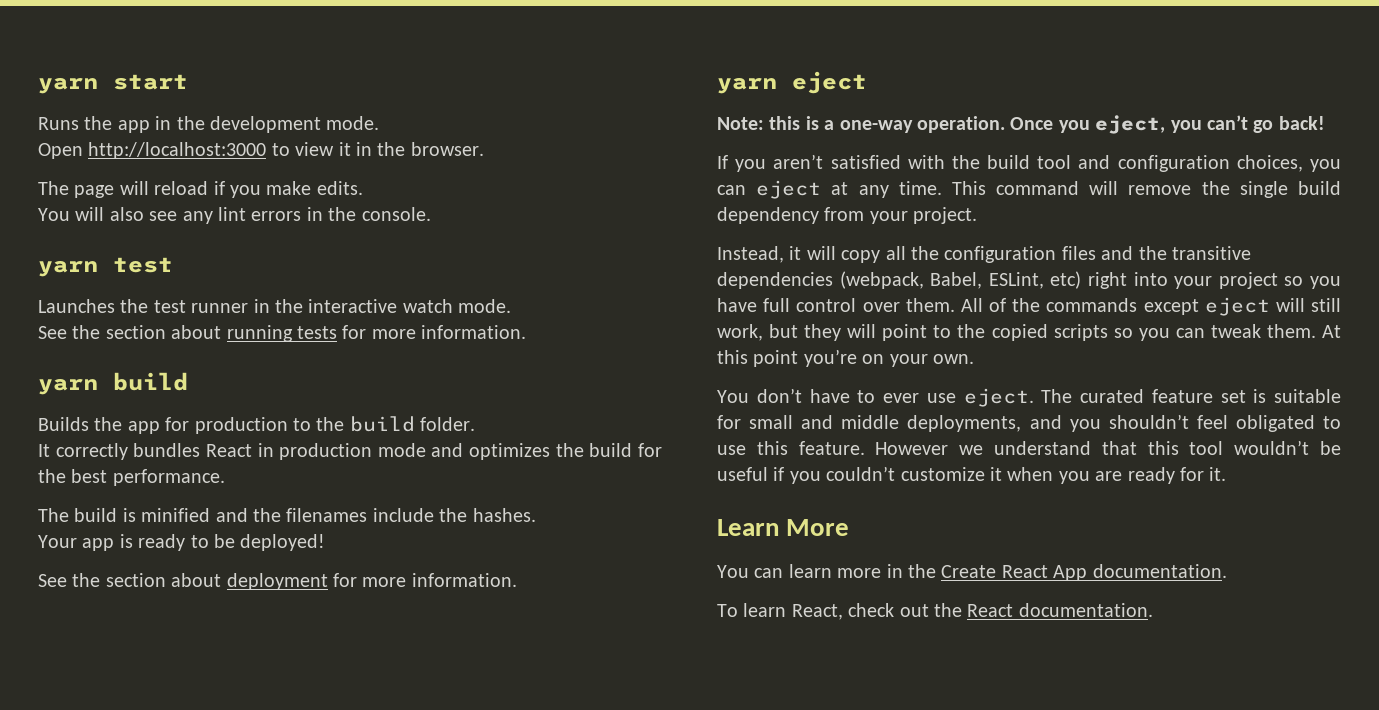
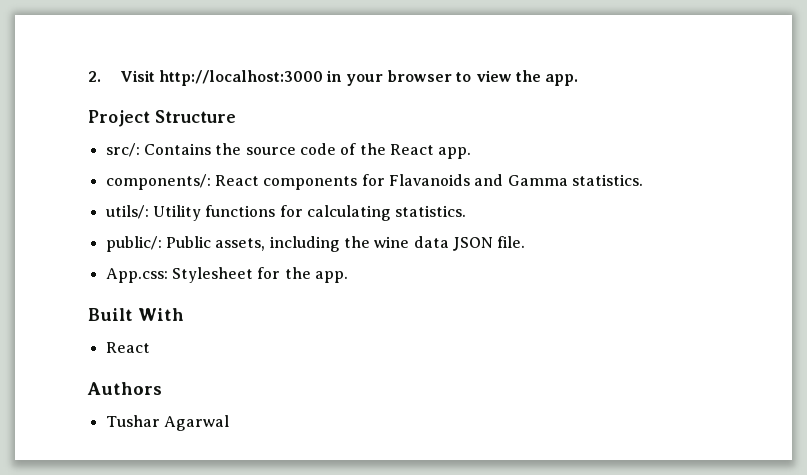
- yarn start
- Runs the app in the development mode.
- Open http://localhost:3000 to view it in the browser.
- The page will reload if you make edits.
- You will also see any lint errors in the console.
- yarn test
- Launches the test runner in the interactive watch mode.
- See the section about running tests for more information.
- yarn build
- Builds the app for production to the build folder.
- It correctly bundles React in production mode and optimizes the build for the best performance.
- The build is minified and the filenames include the hashes.
- Your app is ready to be deployed!
- See the section about deployment for more information.
- yarn eject
- Note: this is a one-way operation. Once you eject, you can’t go back!
- If you aren’t satisfied with the build tool and configuration choices, you can eject at any time. This command will remove the single build dependency from your project.
- Instead, it will copy all the configuration files and the transitive dependencies (webpack, Babel, ESLint, etc) right into your project so you have full control over them. All of the commands except eject will still work, but they will point to the copied scripts so you can tweak them. At this point you’re on your own.
- You don’t have to ever use eject. The curated feature set is suitable for small and middle deployments, and you shouldn’t feel obligated to use this feature. However we understand that this tool wouldn’t be useful if you couldn’t customize it when you are ready for it.
- Learn More
- You can learn more in the Create React App documentation.
- To learn React, check out the React documentation.
+ 2. Visit http://localhost:3000 in your browser to view the app.
+ Project Structure
+ src/: Contains the source code of the React app.
+ components/: React components for Flavanoids and Gamma statistics.
+ utils/: Utility functions for calculating statistics.
+ public/: Public assets, including the wine data JSON file.
+ App.css: Stylesheet for the app.
+ Built With
+ React
+ Authors
+ Tushar Agarwal

